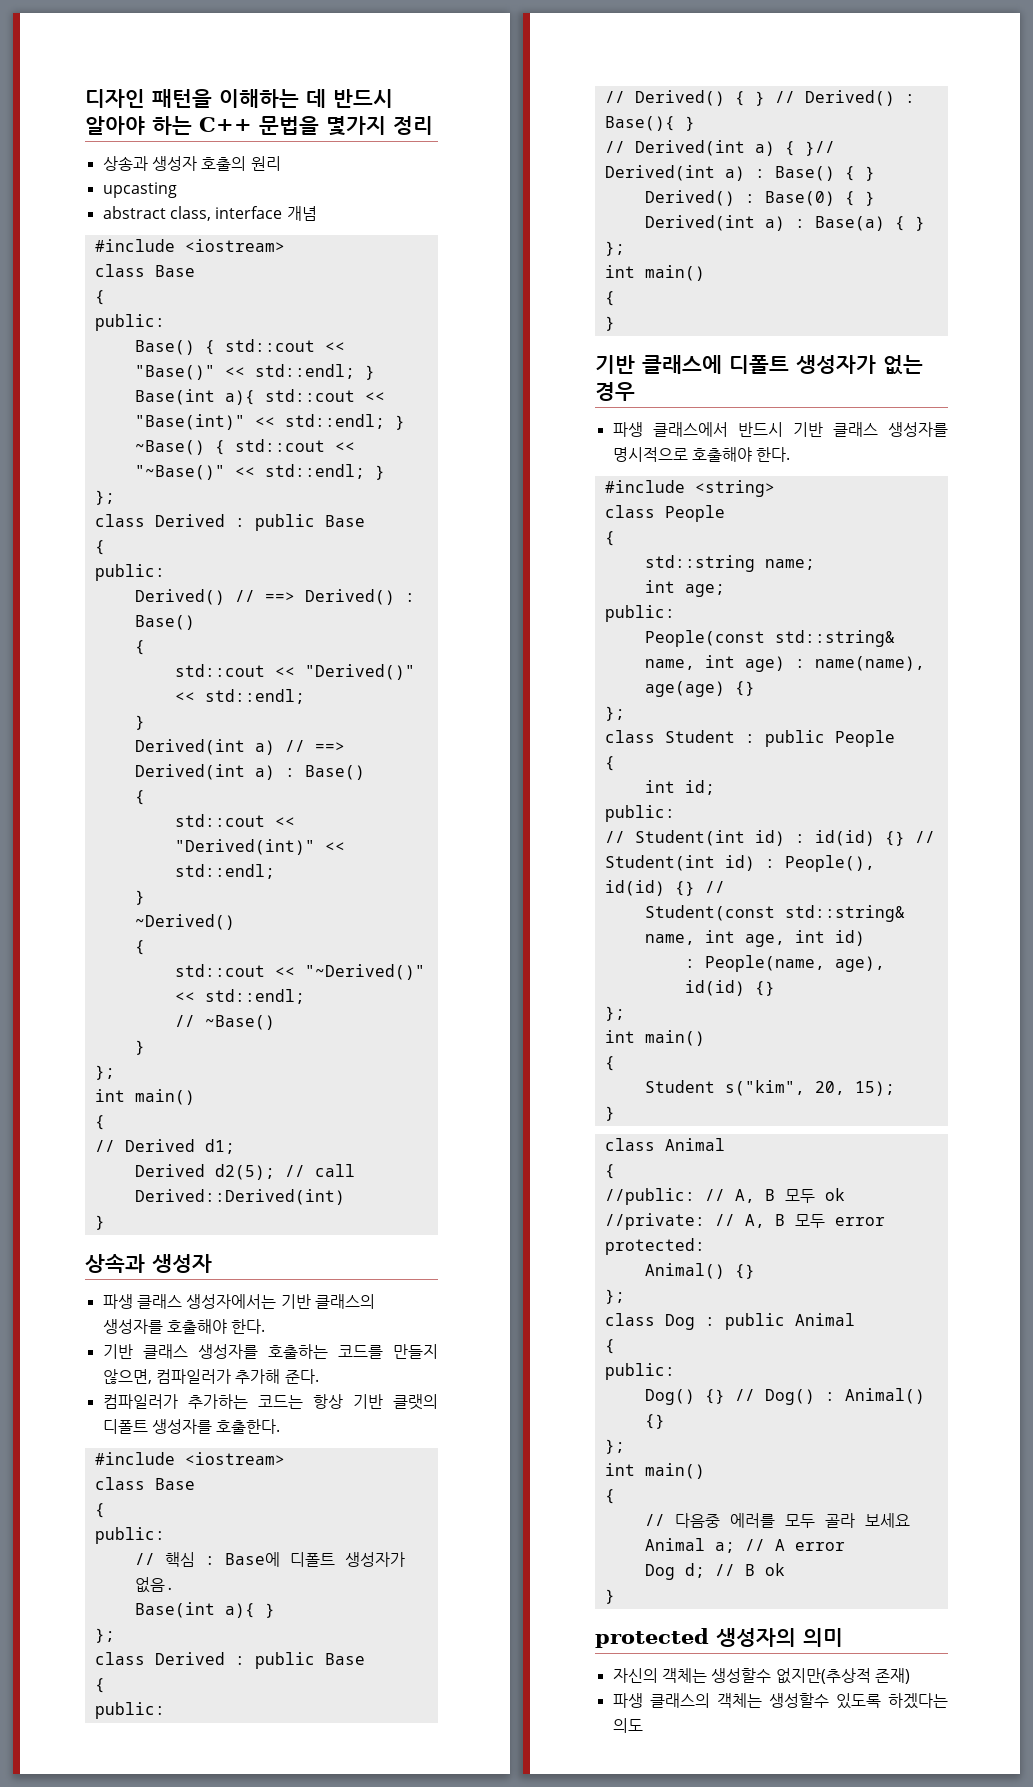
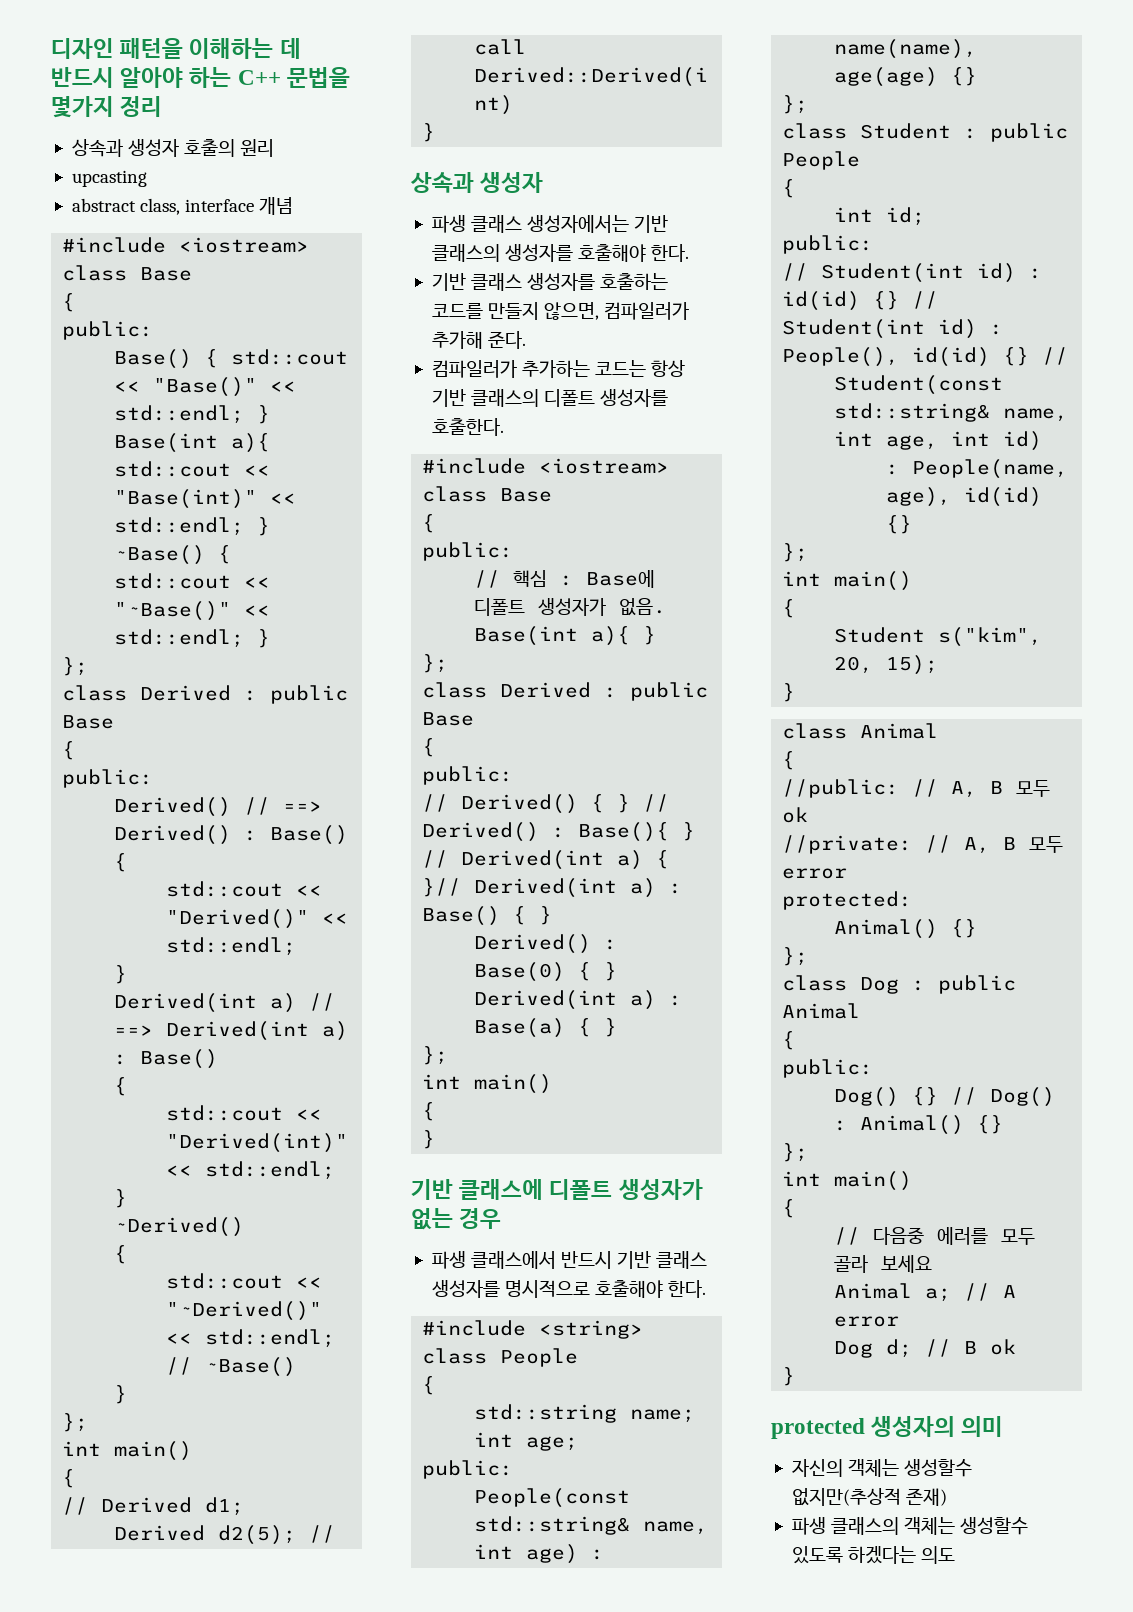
- 상송과 생성자 호출의 원리
+ 상속과 생성자 호출의 원리
- 컴파일러가 추가하는 코드는 항상 기반 클랫의 디폴트 생성자를 호출한다.
+ 컴파일러가 추가하는 코드는 항상 기반 클래스의 디폴트 생성자를 호출한다.

